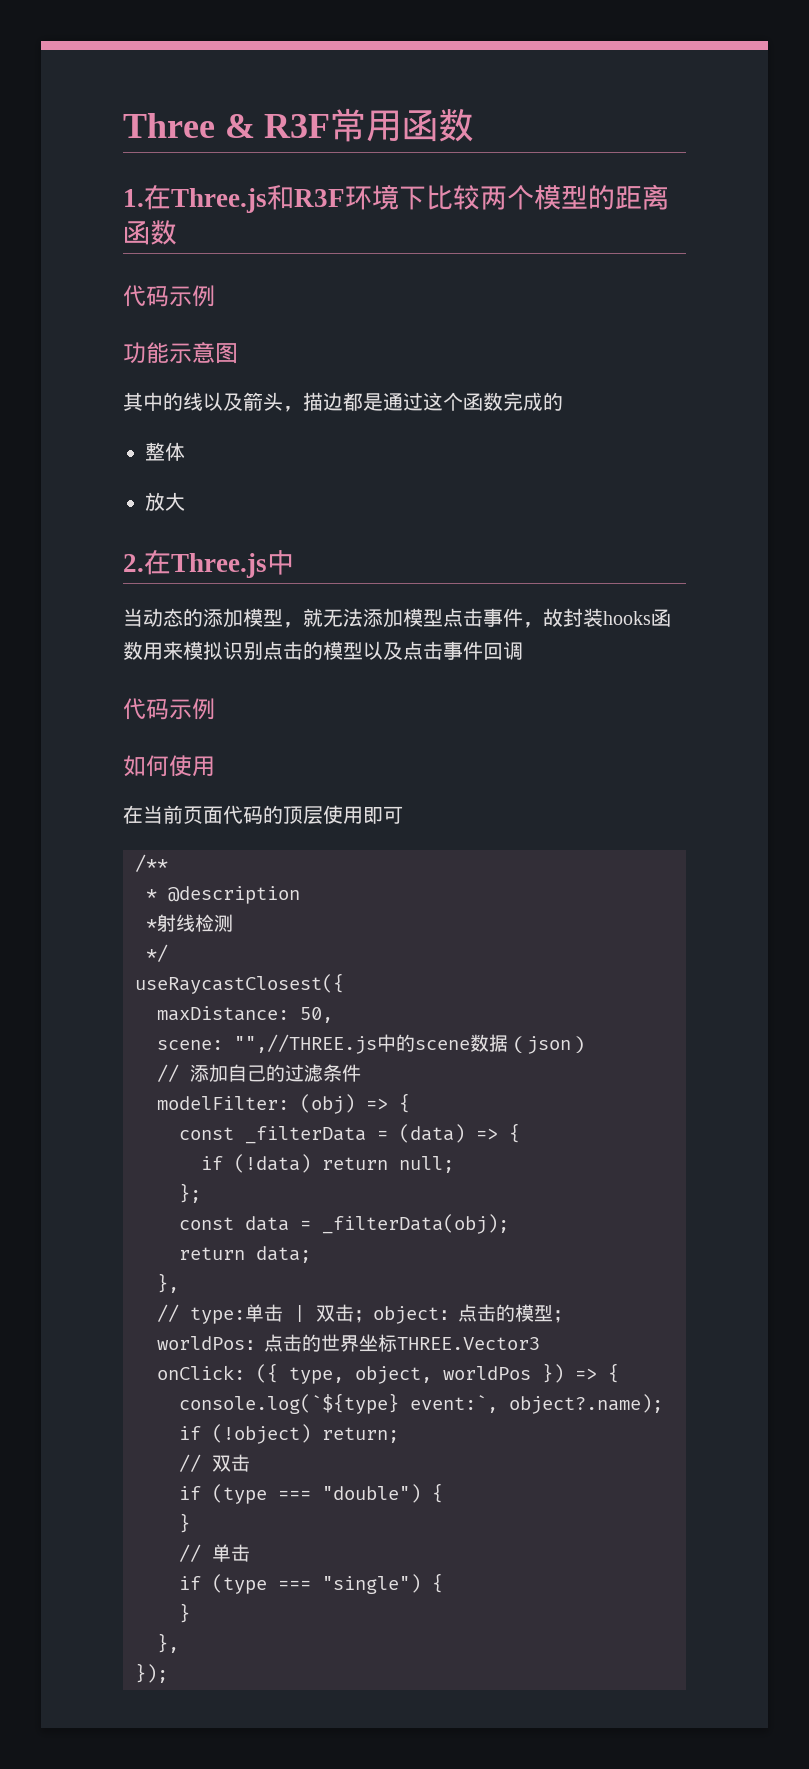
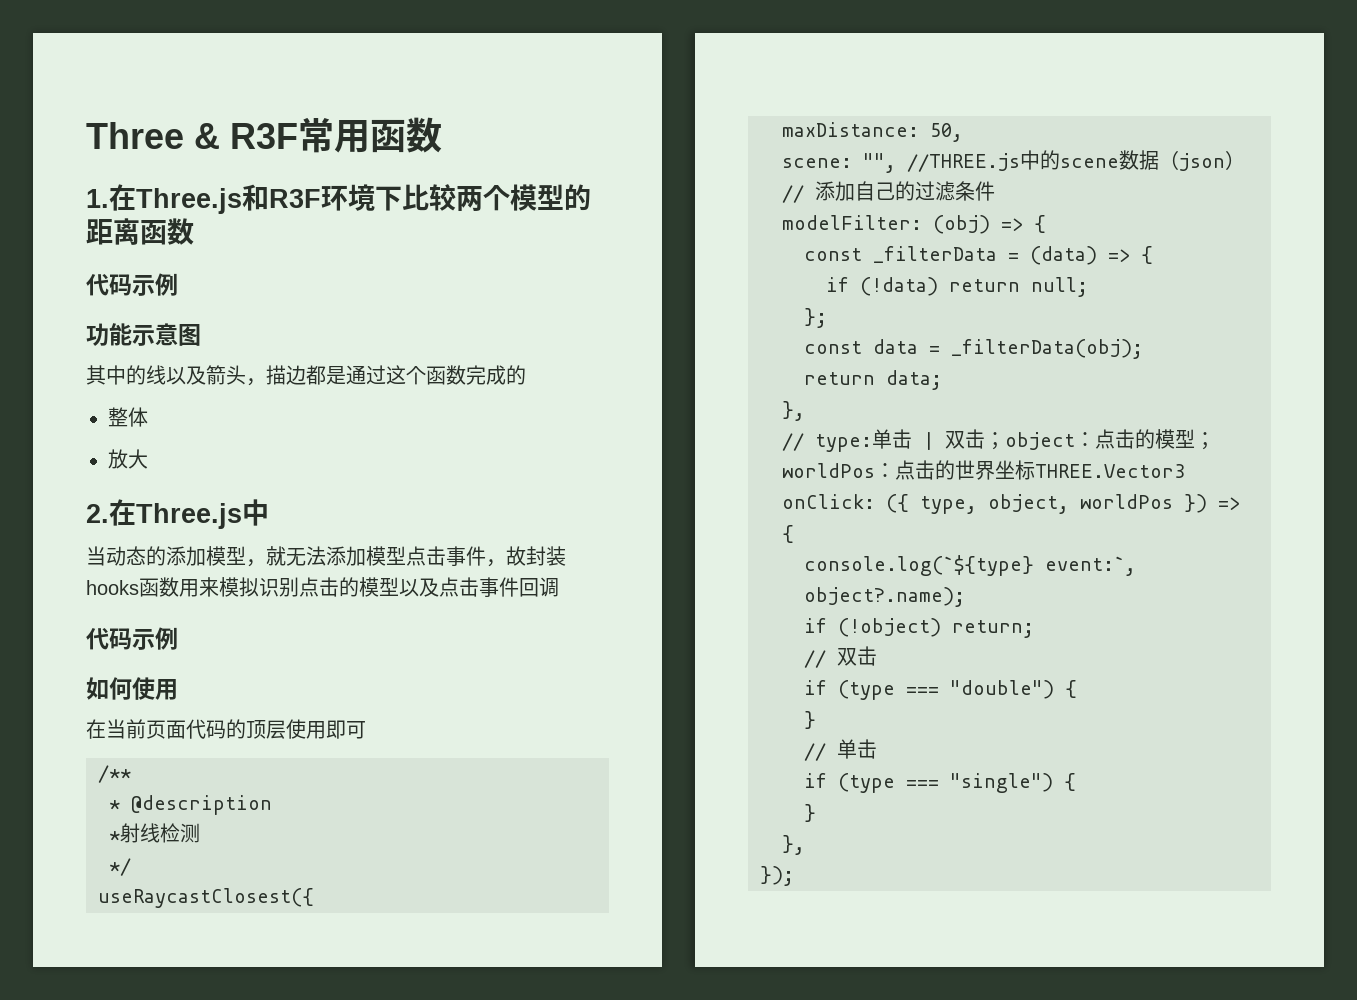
- scene: "",//THREE.js中的scene数据（json）
+ scene: "", //THREE.js中的scene数据（json）

